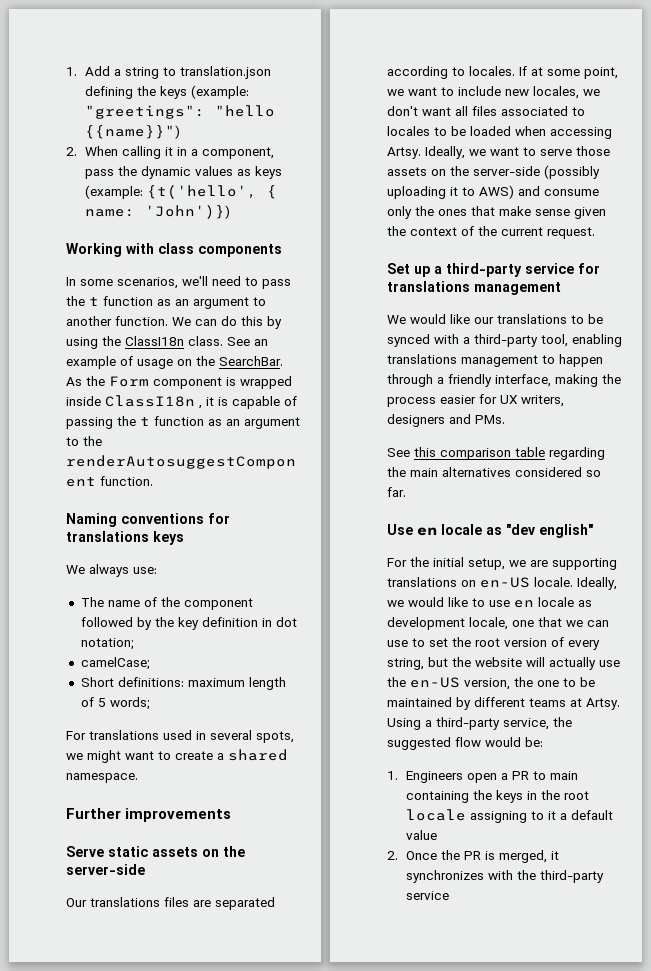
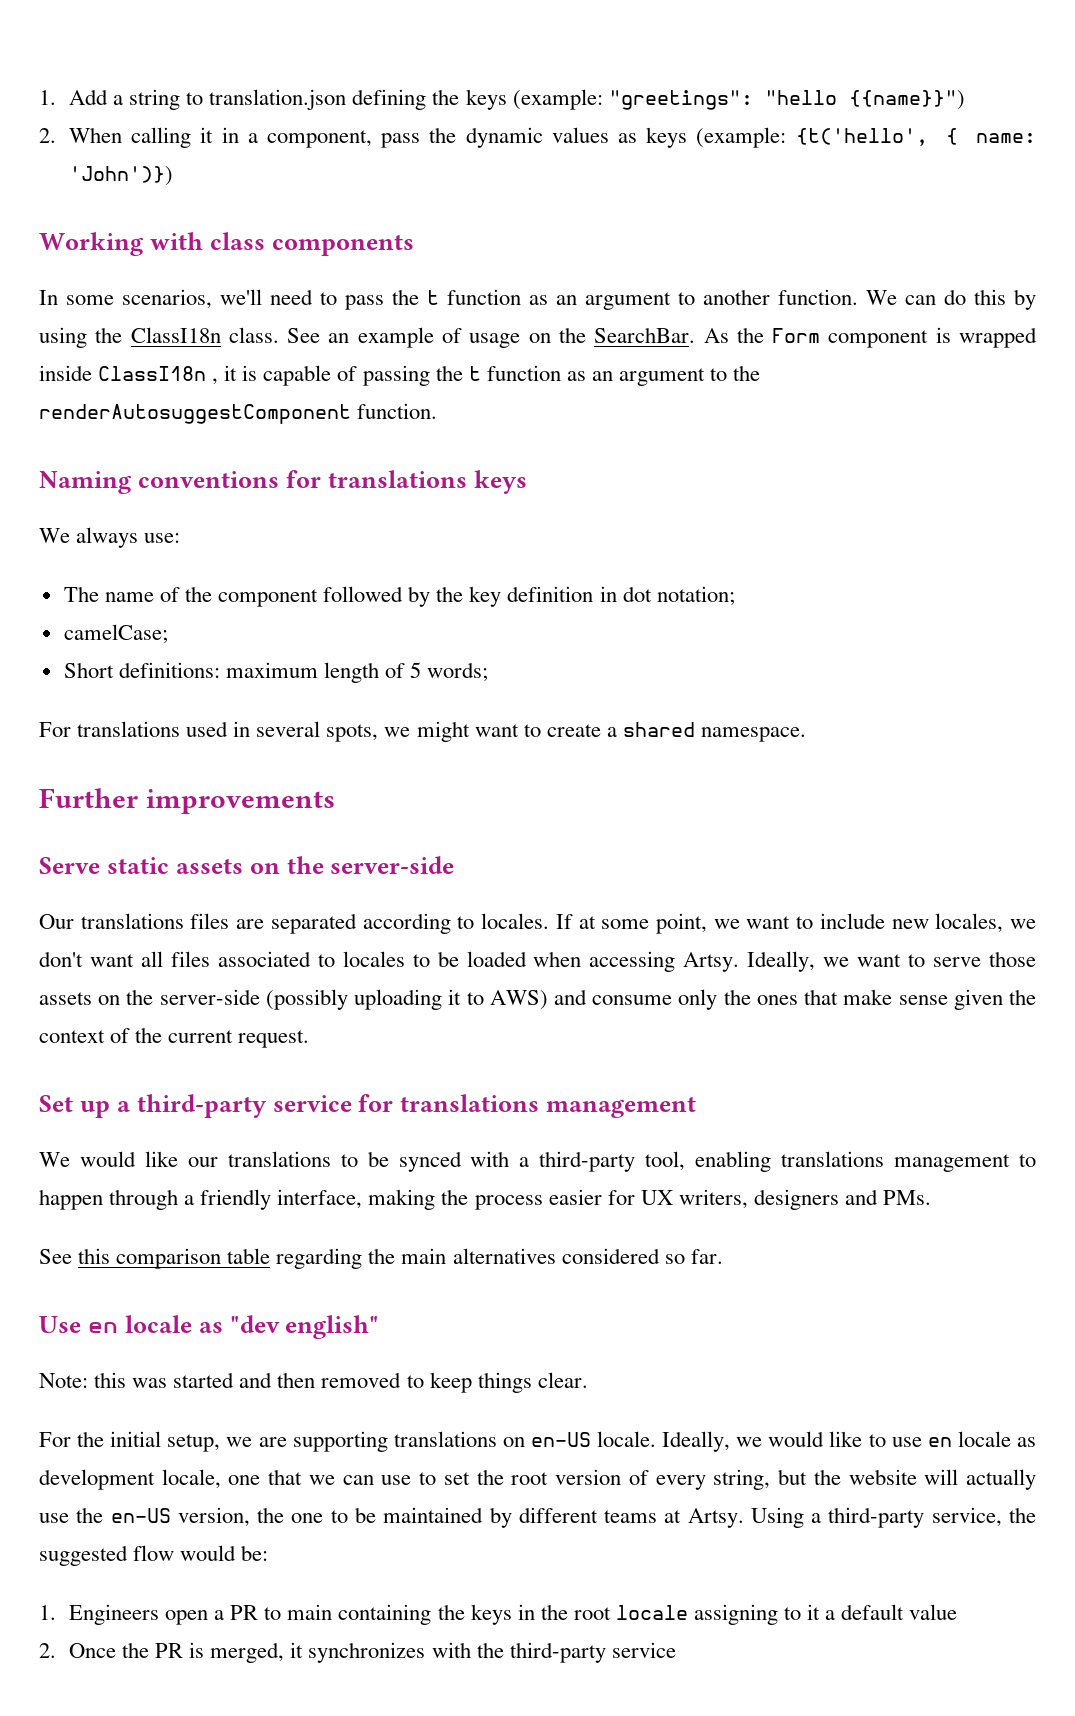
+ Note: this was started and then removed to keep things clear.

